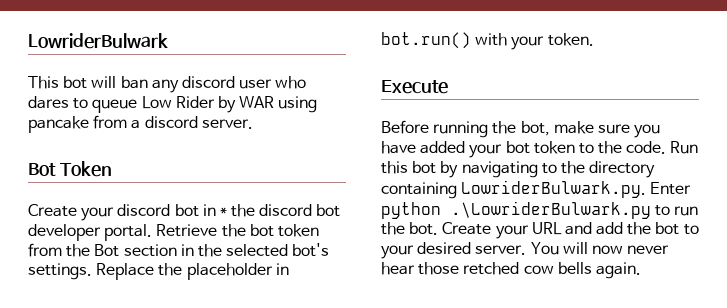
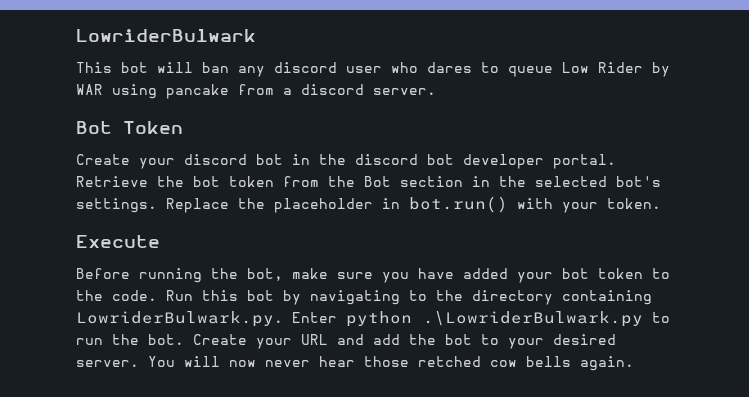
- Create your discord bot in * the discord bot developer portal.
+ Create your discord bot in the discord bot developer portal.

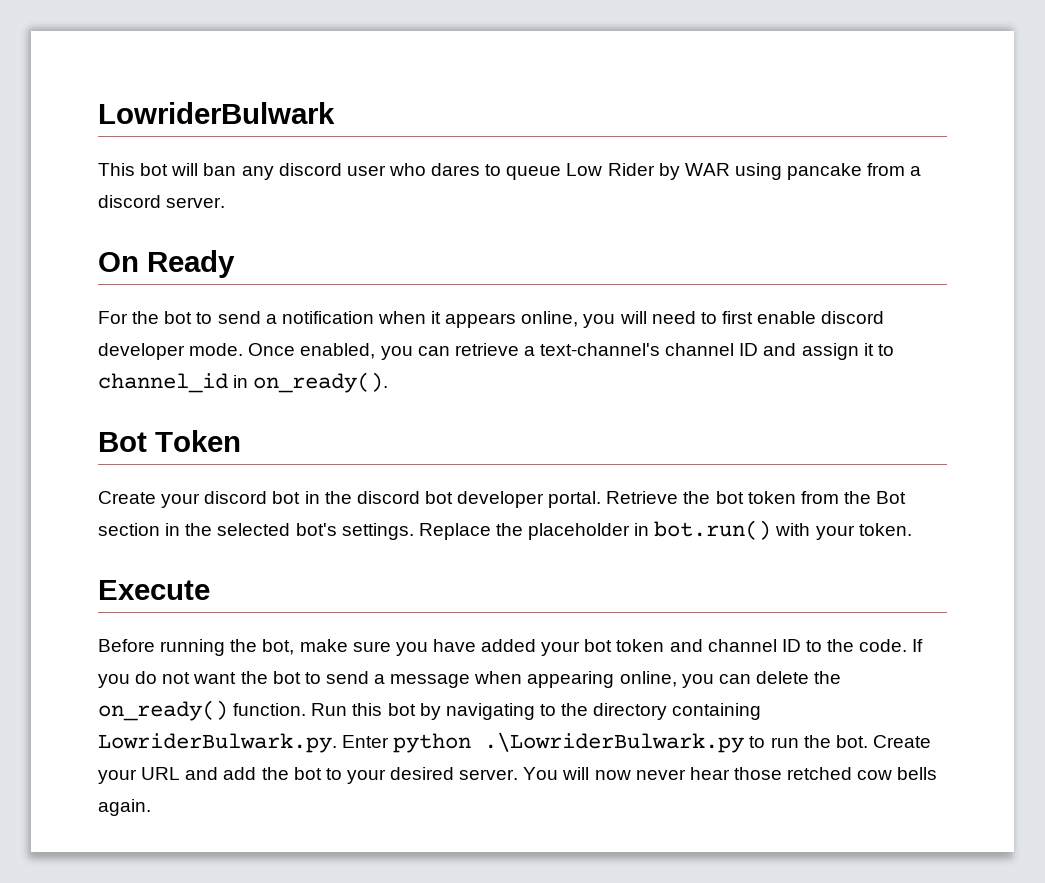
+ On Ready
+ For the bot to send a notification when it appears online, you will need to first enable discord developer mode. Once enabled, you can retrieve a text-channel's channel ID and assign it to channel_id in on_ready().
- Before running the bot, make sure you have added your bot token to the code.
+ Before running the bot, make sure you have added your bot token and channel ID to the code. If you do not want the bot to send a message when appearing online, you can delete the on_ready() function.

